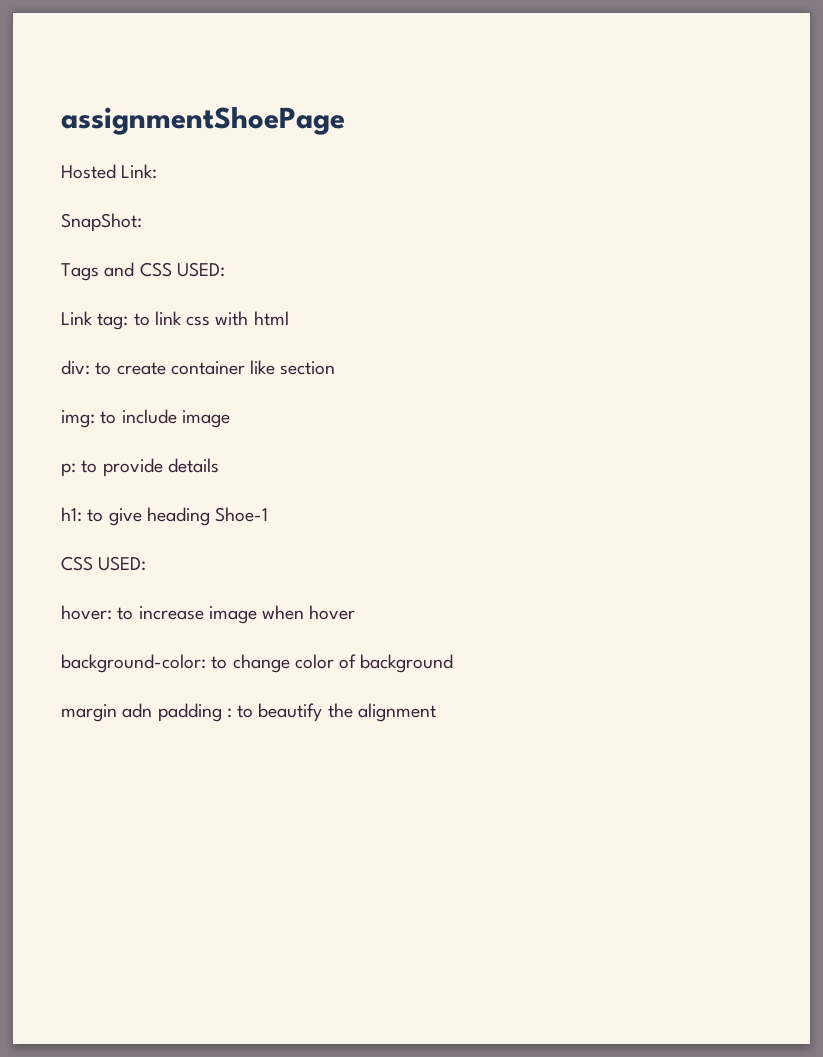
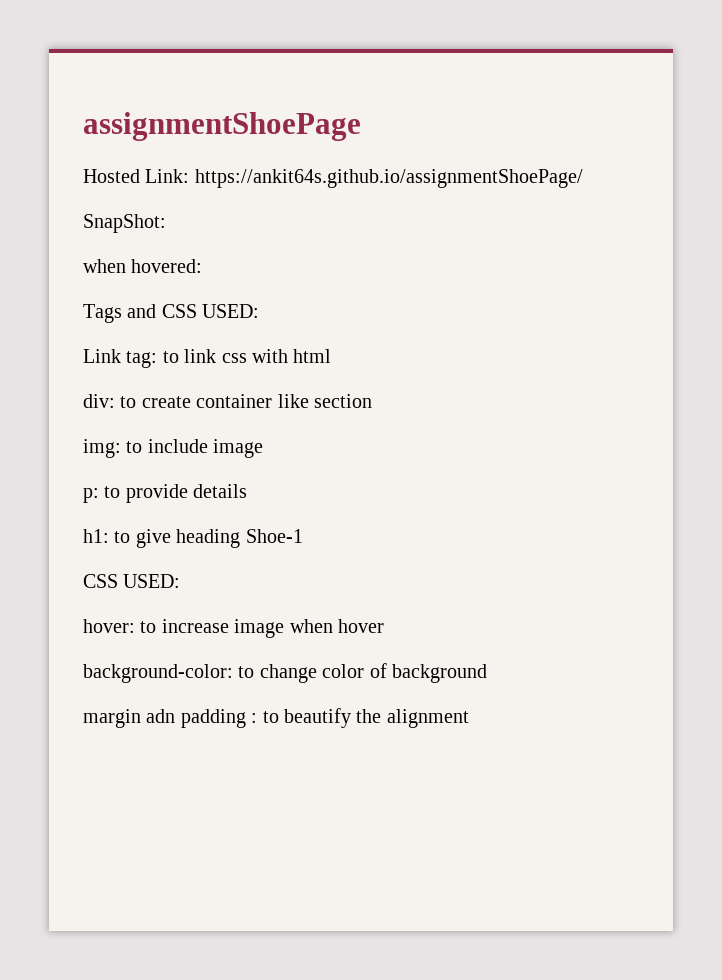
- Hosted Link:
+ Hosted Link: https://ankit64s.github.io/assignmentShoePage/
+ when hovered:

